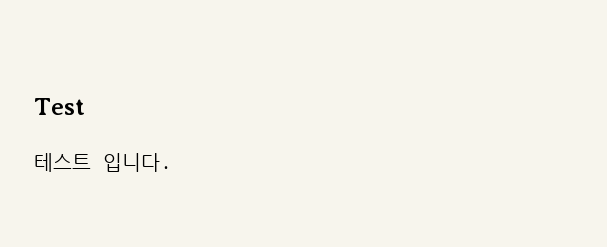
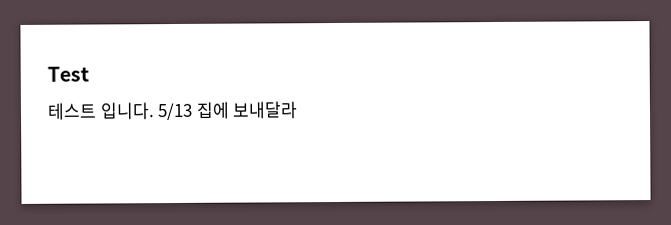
+ 5/13 집에 보내달라

